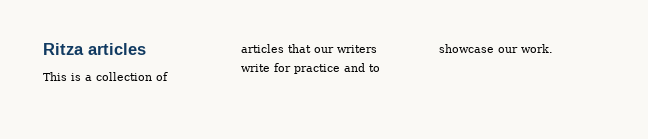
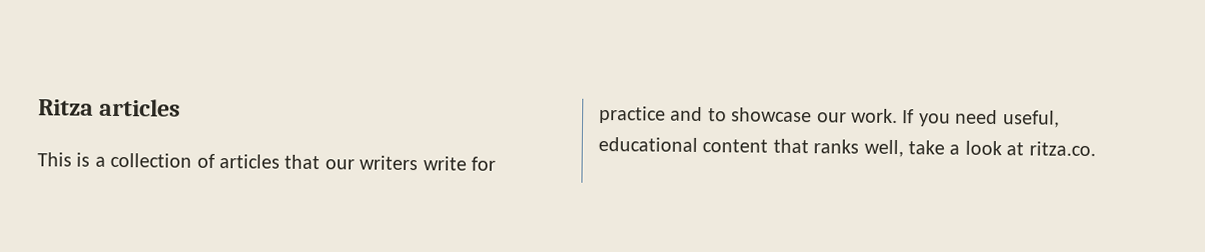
+ If you need useful, educational content that ranks well, take a look at ritza.co.

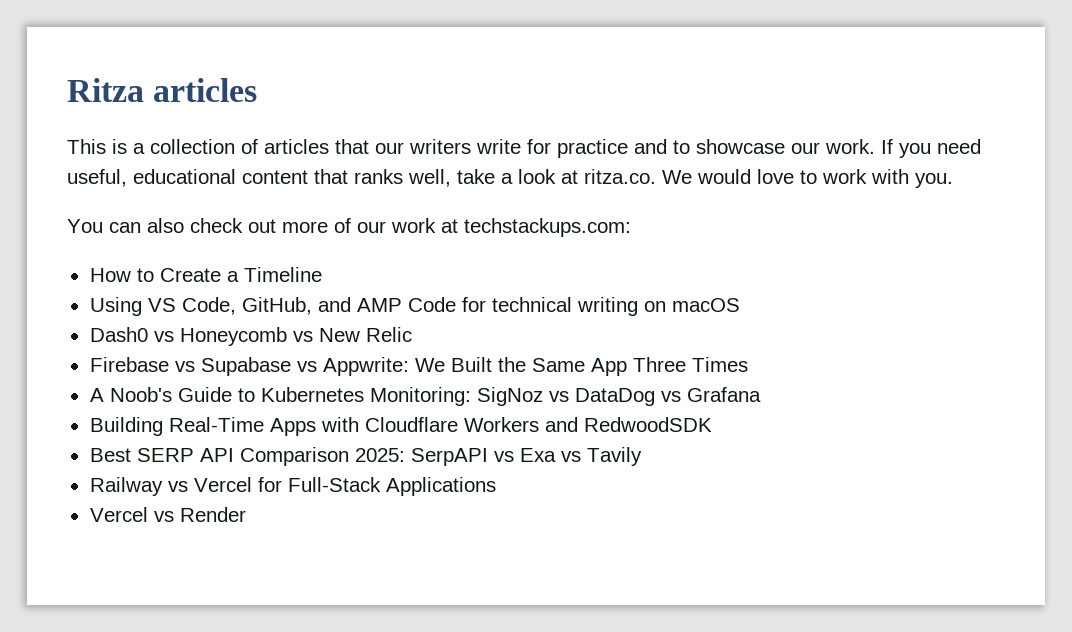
- If you need useful, educational content that ranks well, take a look at ritza.co.
+ If you need useful, educational content that ranks well, take a look at ritza.co. We would love to work with you.
+ You can also check out more of our work at techstackups.com:
+ How to Create a Timeline
+ Using VS Code, GitHub, and AMP Code for technical writing on macOS
+ Dash0 vs Honeycomb vs New Relic
+ Firebase vs Supabase vs Appwrite: We Built the Same App Three Times
+ A Noob's Guide to Kubernetes Monitoring: SigNoz vs DataDog vs Grafana
+ Building Real-Time Apps with Cloudflare Workers and RedwoodSDK
+ Best SERP API Comparison 2025: SerpAPI vs Exa vs Tavily
+ Railway vs Vercel for Full-Stack Applications
+ Vercel vs Render

